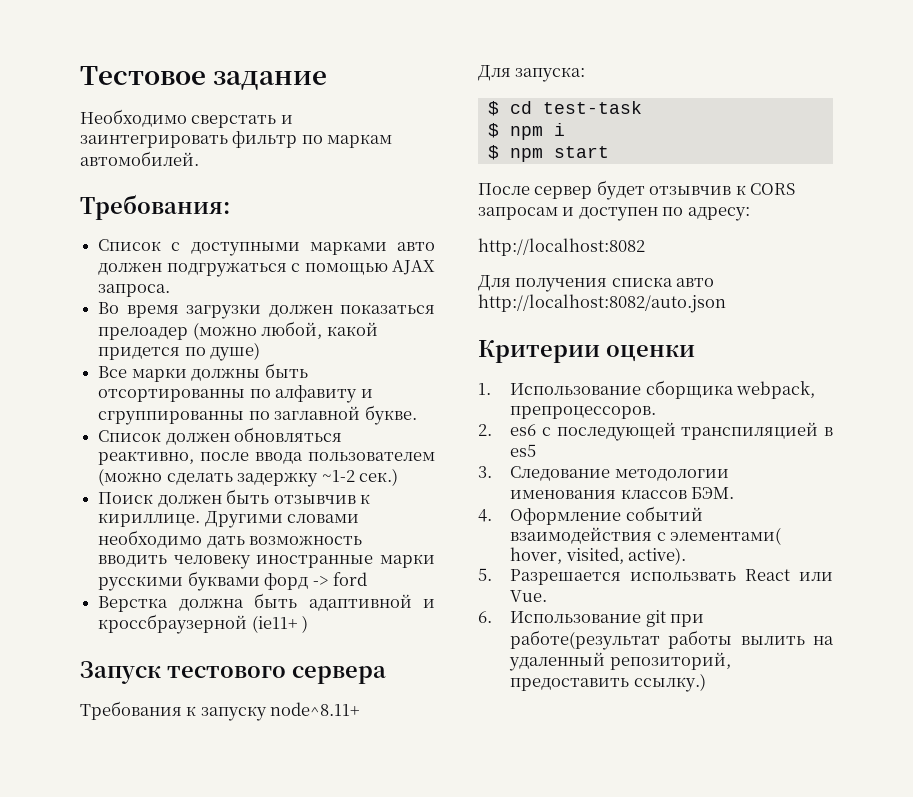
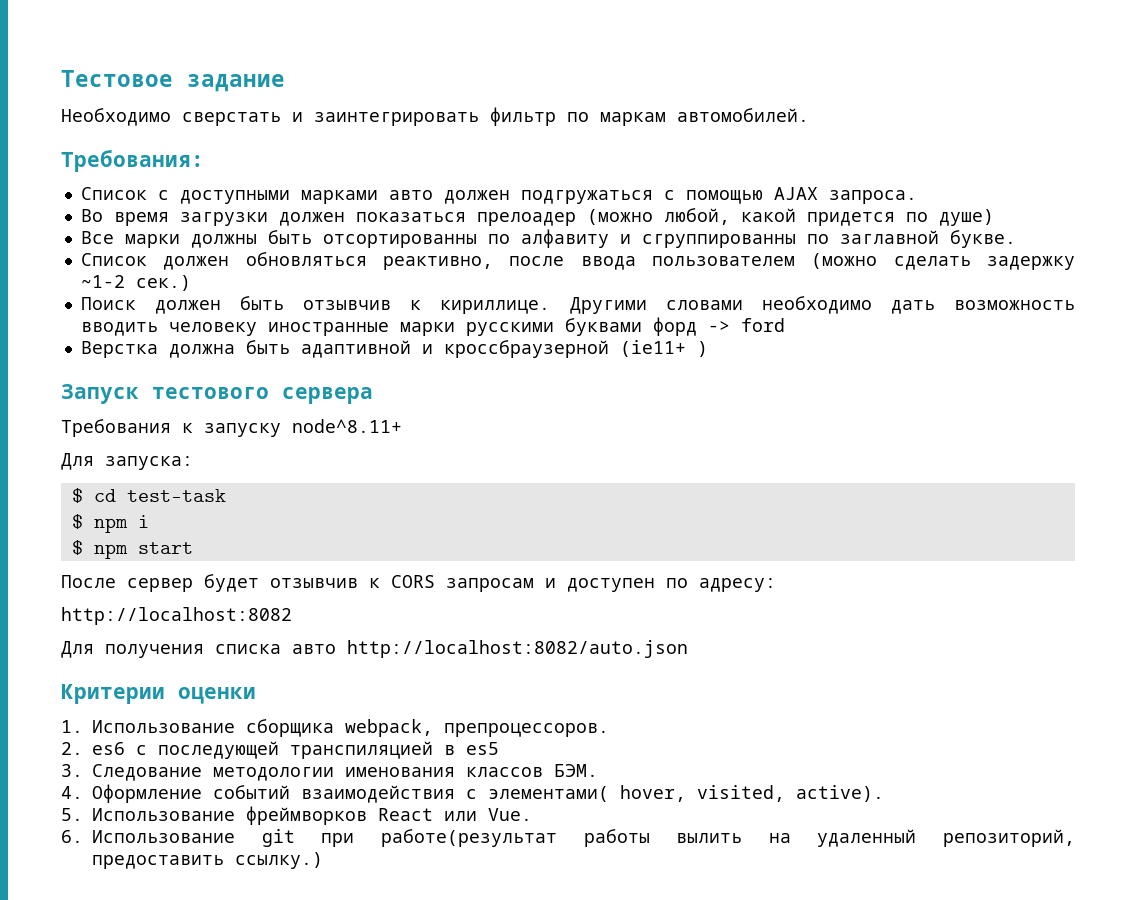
- 5. Разрешается использвать React или Vue.
+ 5. Использование фреймворков React или Vue.

